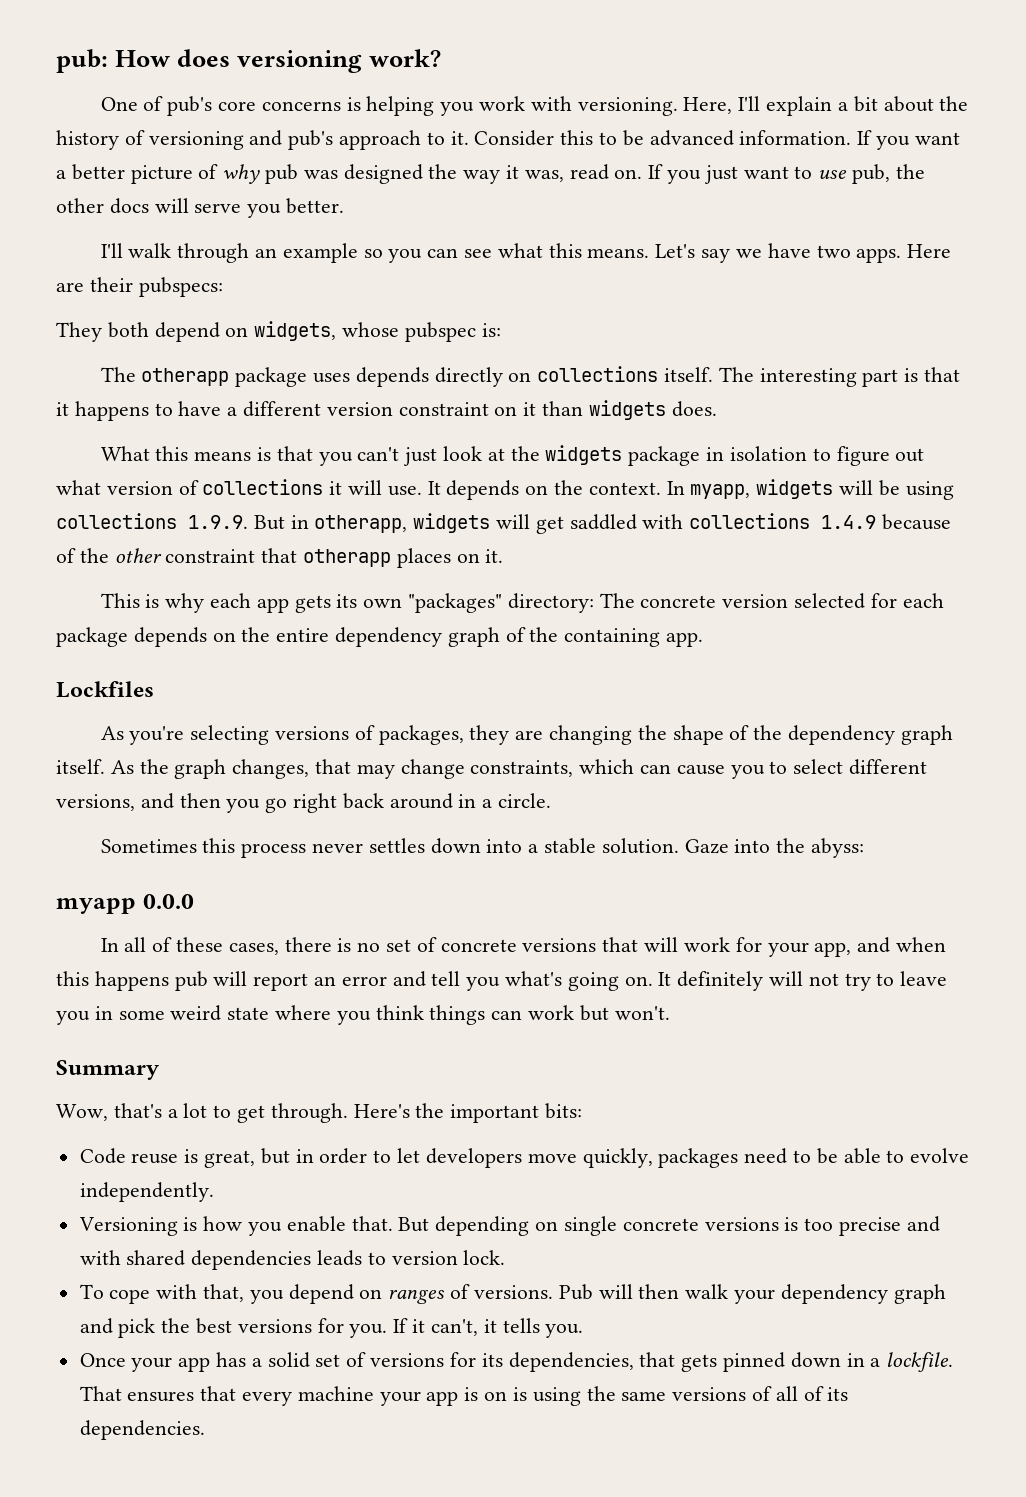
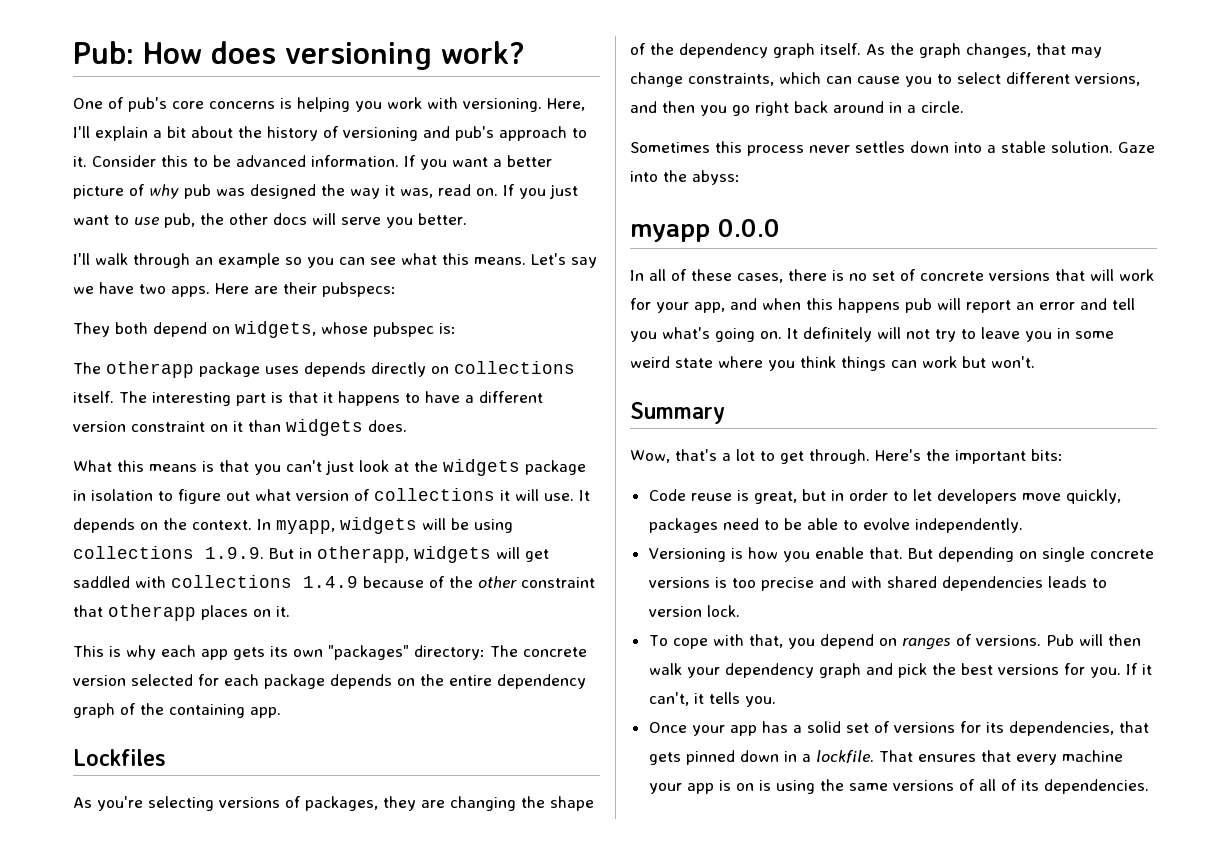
- pub: How does versioning work?
+ Pub: How does versioning work?

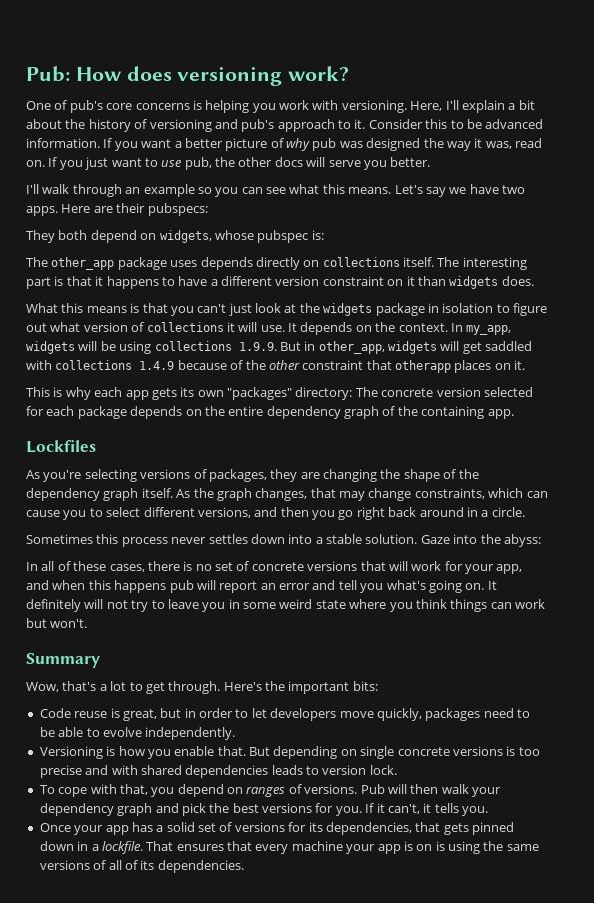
- The otherapp package uses depends directly on collections itself.
+ The other_app package uses depends directly on collections itself.
- In myapp, widgets will be using collections 1.9.9. But in otherapp, widgets will get saddled with collections 1.4.9 because of the other constraint that otherapp places on it.
+ In my_app, widgets will be using collections 1.9.9. But in other_app, widgets will get saddled with collections 1.4.9 because of the other constraint that otherapp places on it.
- myapp 0.0.0

